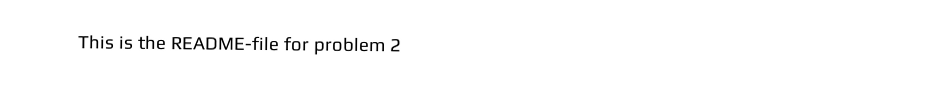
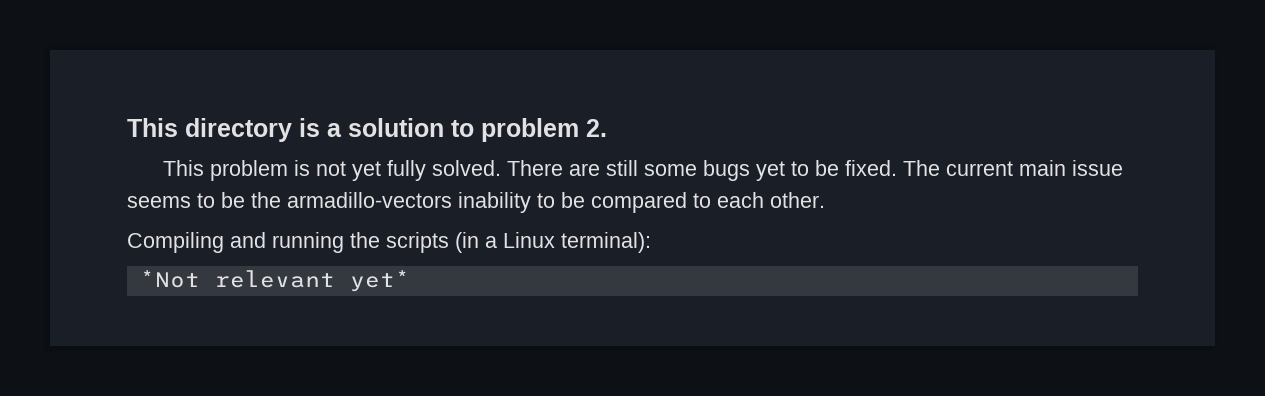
- This is the README-file for problem 2
+ This directory is a solution to problem 2.
+ This problem is not yet fully solved. There are still some bugs yet to be fixed. The current main issue seems to be the armadillo-vectors inability to be compared to each other.
+ Compiling and running the scripts (in a Linux terminal):
+ *Not relevant yet*

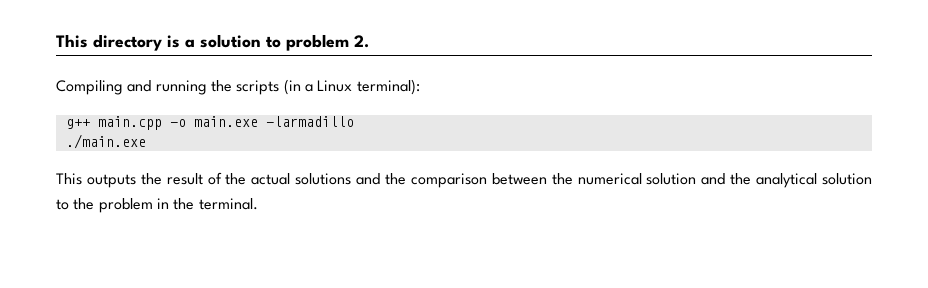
- This problem is not yet fully solved. There are still some bugs yet to be fixed. The current main issue seems to be the armadillo-vectors inability to be compared to each other.
- *Not relevant yet*
+ g++ main.cpp -o main.exe -larmadillo
+ ./main.exe
+ This outputs the result of the actual solutions and the comparison between the numerical solution and the analytical solution to the problem in the terminal.

